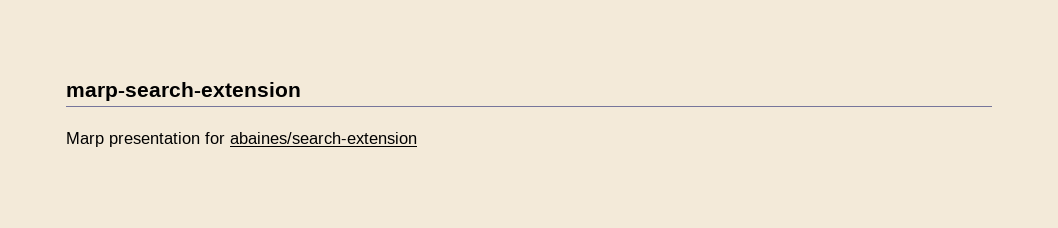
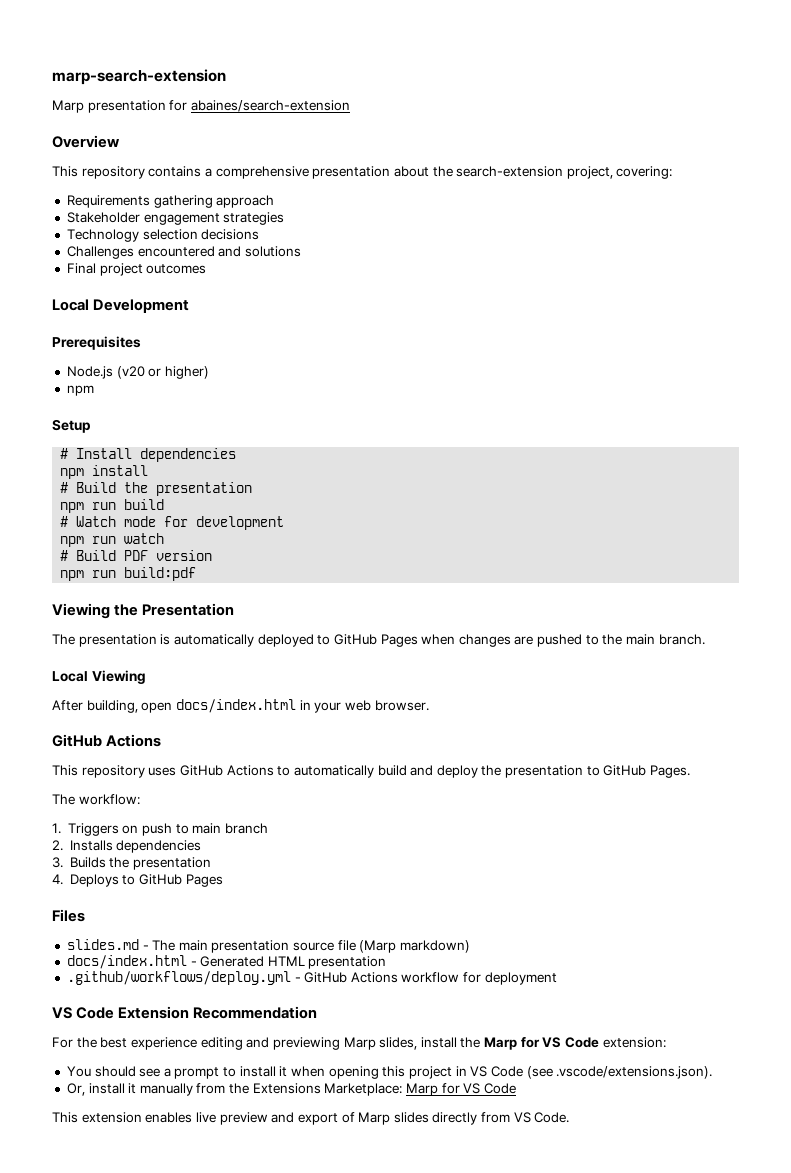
+ Overview
+ This repository contains a comprehensive presentation about the search-extension project, covering:
+ Requirements gathering approach
+ Stakeholder engagement strategies
+ Technology selection decisions
+ Challenges encountered and solutions
+ Final project outcomes
+ Local Development
+ Prerequisites
+ Node.js (v20 or higher)
+ npm
+ Setup
+ # Install dependencies
+ npm install
+ # Build the presentation
+ npm run build
+ # Watch mode for development
+ npm run watch
+ # Build PDF version
+ npm run build:pdf
+ Viewing the Presentation
+ The presentation is automatically deployed to GitHub Pages when changes are pushed to the main branch.
+ Local Viewing
+ After building, open docs/index.html in your web browser.
+ GitHub Actions
+ This repository uses GitHub Actions to automatically build and deploy the presentation to GitHub Pages.
+ The workflow:
+ 1. Triggers on push to main branch
+ 2. Installs dependencies
+ 3. Builds the presentation
+ 4. Deploys to GitHub Pages
+ Files
+ slides.md - The main presentation source file (Marp markdown)
+ docs/index.html - Generated HTML presentation
+ .github/workflows/deploy.yml - GitHub Actions workflow for deployment
+ VS Code Extension Recommendation
+ For the best experience editing and previewing Marp slides, install the Marp for VS Code extension:
+ You should see a prompt to install it when opening this project in VS Code (see .vscode/extensions.json).
+ Or, install it manually from the Extensions Marketplace: Marp for VS Code
+ This extension enables live preview and export of Marp slides directly from VS Code.

